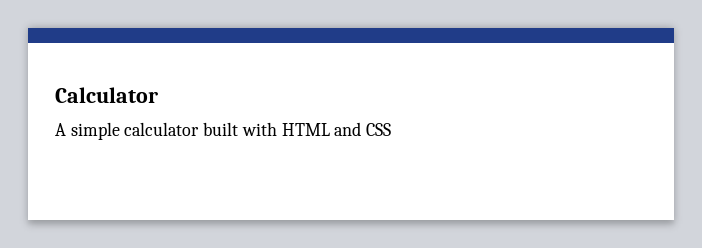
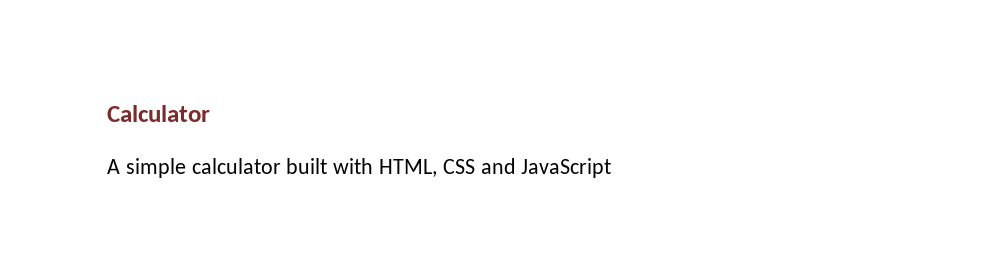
- A simple calculator built with HTML and CSS
+ A simple calculator built with HTML, CSS and JavaScript

